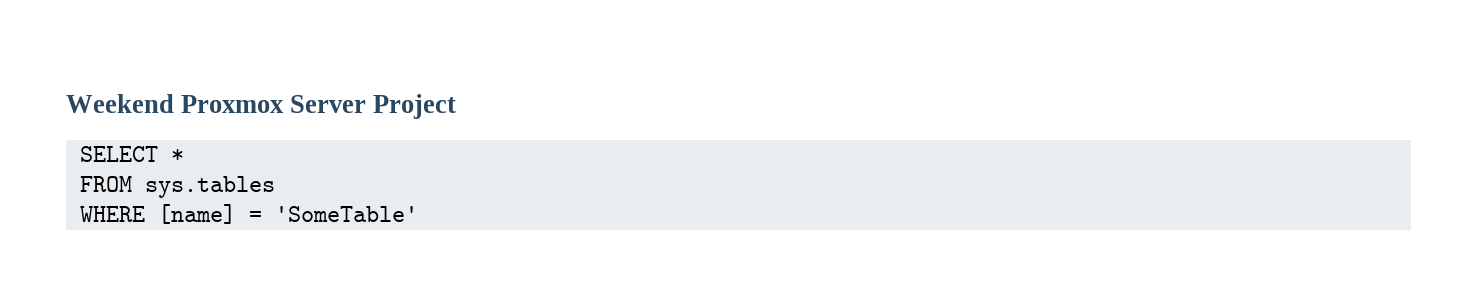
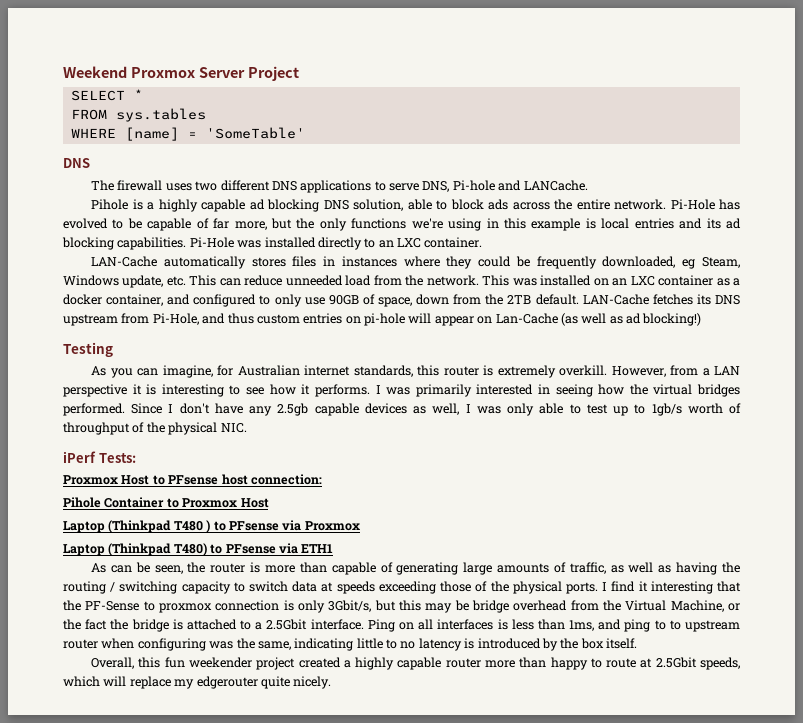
  WHERE [name] = 'SomeTable'
+ DNS
+ The firewall uses two different DNS applications to serve DNS, Pi-hole and LANCache.
+ Pihole is a highly capable ad blocking DNS solution, able to block ads across the entire network. Pi-Hole has evolved to be capable of far more, but the only functions we're using in this example is local entries and its ad blocking capabilities. Pi-Hole was installed directly to an LXC container.
+ LAN-Cache automatically stores files in instances where they could be frequently downloaded, eg Steam, Windows update, etc. This can reduce unneeded load from the network. This was installed on an LXC container as a docker container, and configured to only use 90GB of space, down from the 2TB default. LAN-Cache fetches its DNS upstream from Pi-Hole, and thus custom entries on pi-hole will appear on Lan-Cache (as well as ad blocking!)
+ Testing
+ As you can imagine, for Australian internet standards, this router is extremely overkill. However, from a LAN perspective it is interesting to see how it performs. I was primarily interested in seeing how the virtual bridges performed. Since I don't have any 2.5gb capable devices as well, I was only able to test up to 1gb/s worth of throughput of the physical NIC.
+ iPerf Tests:
+ Proxmox Host to PFsense host connection:
+ Pihole Container to Proxmox Host
+ Laptop (Thinkpad T480 ) to PFsense via Proxmox
+ Laptop (Thinkpad T480) to PFsense via ETH1
+ As can be seen, the router is more than capable of generating large amounts of traffic, as well as having the routing / switching capacity to switch data at speeds exceeding those of the physical ports. I find it interesting that the PF-Sense to proxmox connection is only 3Gbit/s, but this may be bridge overhead from the Virtual Machine, or the fact the bridge is attached to a 2.5Gbit interface. Ping on all interfaces is less than 1ms, and ping to to upstream router when configuring was the same, indicating little to no latency is introduced by the box itself.
+ Overall, this fun weekender project created a highly capable router more than happy to route at 2.5Gbit speeds, which will replace my edgerouter quite nicely.

